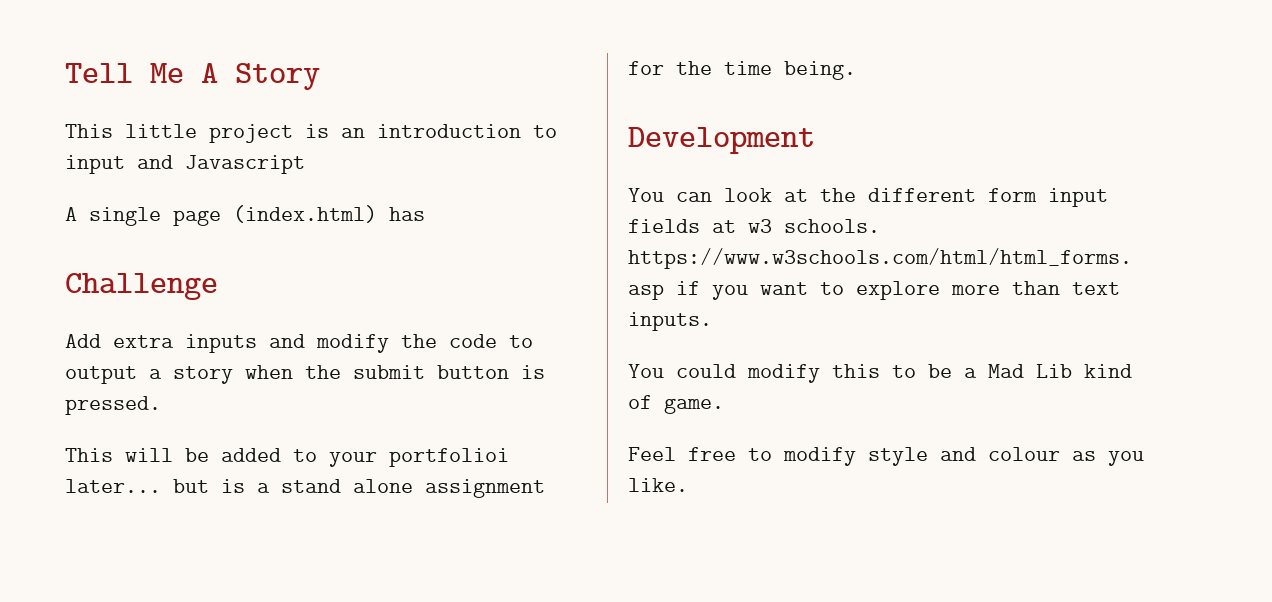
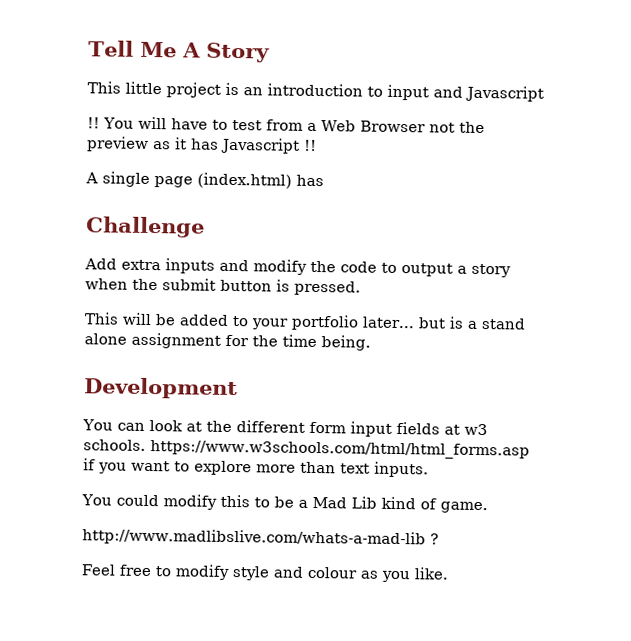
+ !! You will have to test from a Web Browser not the preview as it has Javascript !!
- This will be added to your portfolioi later... but is a stand alone assignment for the time being.
+ This will be added to your portfolio later... but is a stand alone assignment for the time being.
+ http://www.madlibslive.com/whats-a-mad-lib ?

